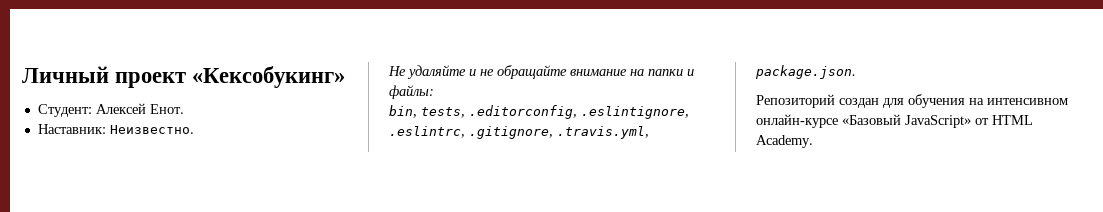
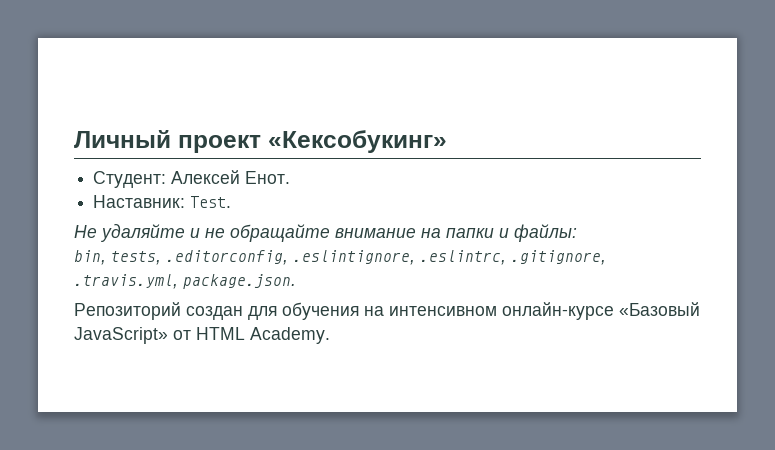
- Наставник: Неизвестно.
+ Наставник: Test.

